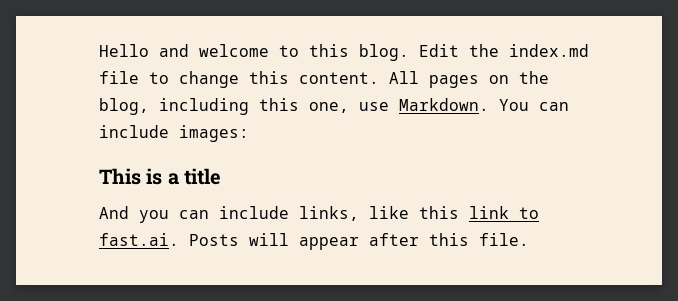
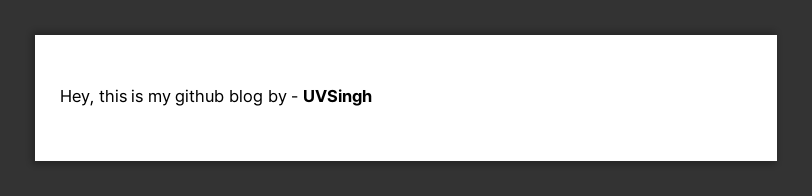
- Hello and welcome to this blog. Edit the index.md file to change this content. All pages on the blog, including this one, use Markdown. You can include images:
- This is a title
- And you can include links, like this link to fast.ai. Posts will appear after this file.
+ Hey, this is my github blog by - UVSingh

